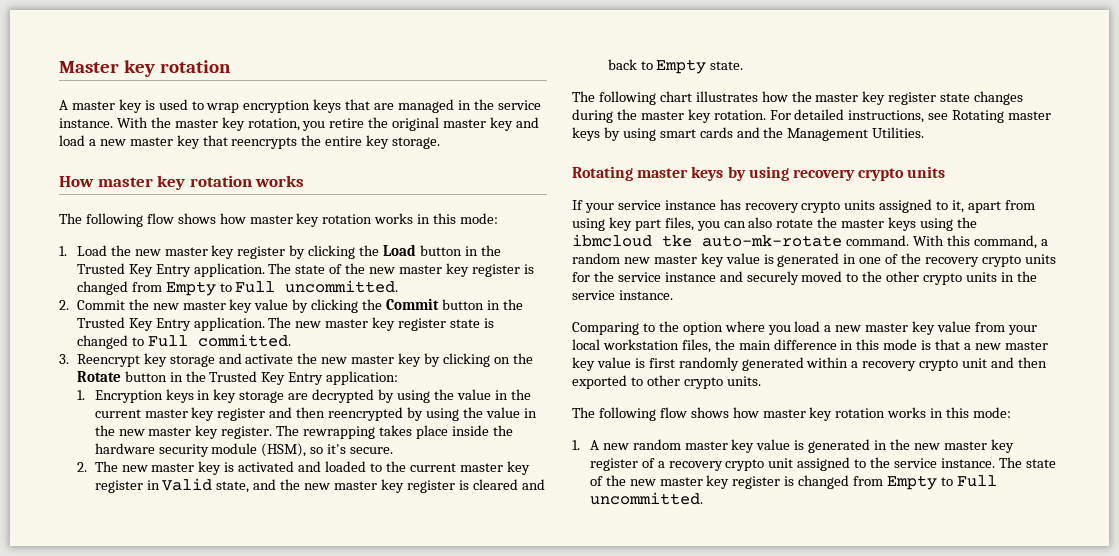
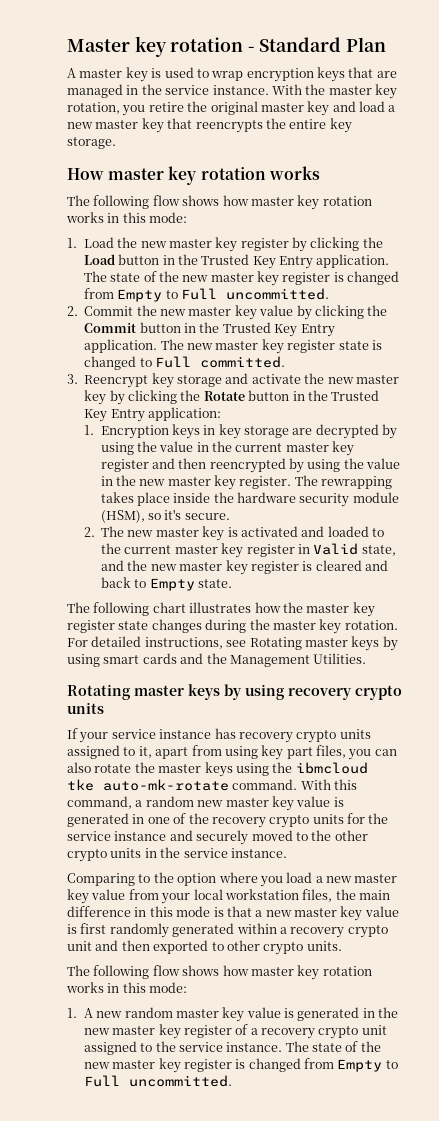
- Master key rotation
+ Master key rotation - Standard Plan
- 3. Reencrypt key storage and activate the new master key by clicking on the Rotate button in the Trusted Key Entry application:
+ 3. Reencrypt key storage and activate the new master key by clicking the Rotate button in the Trusted Key Entry application:

